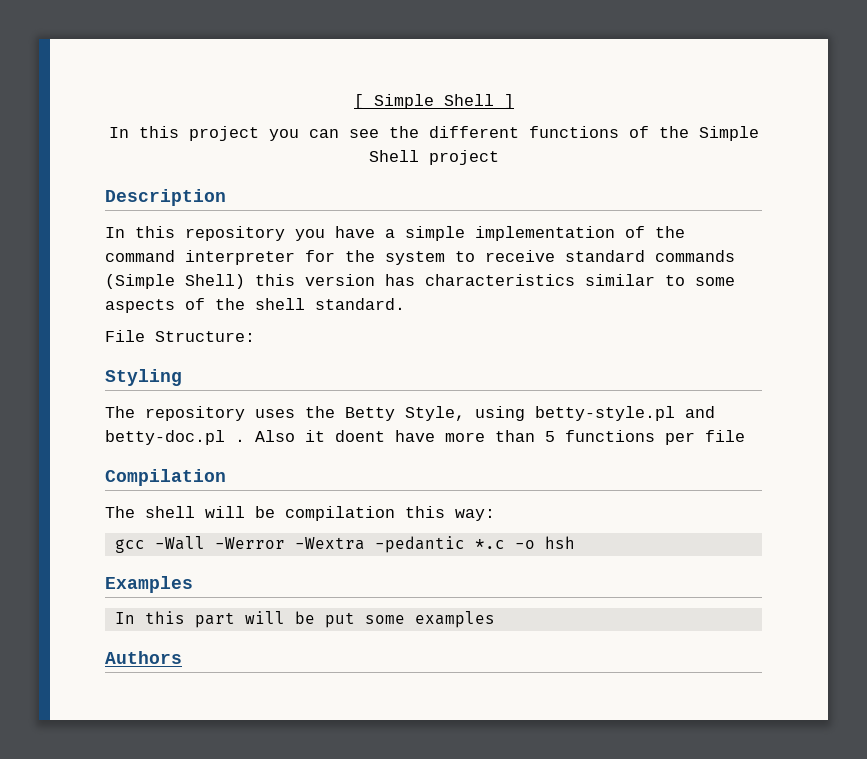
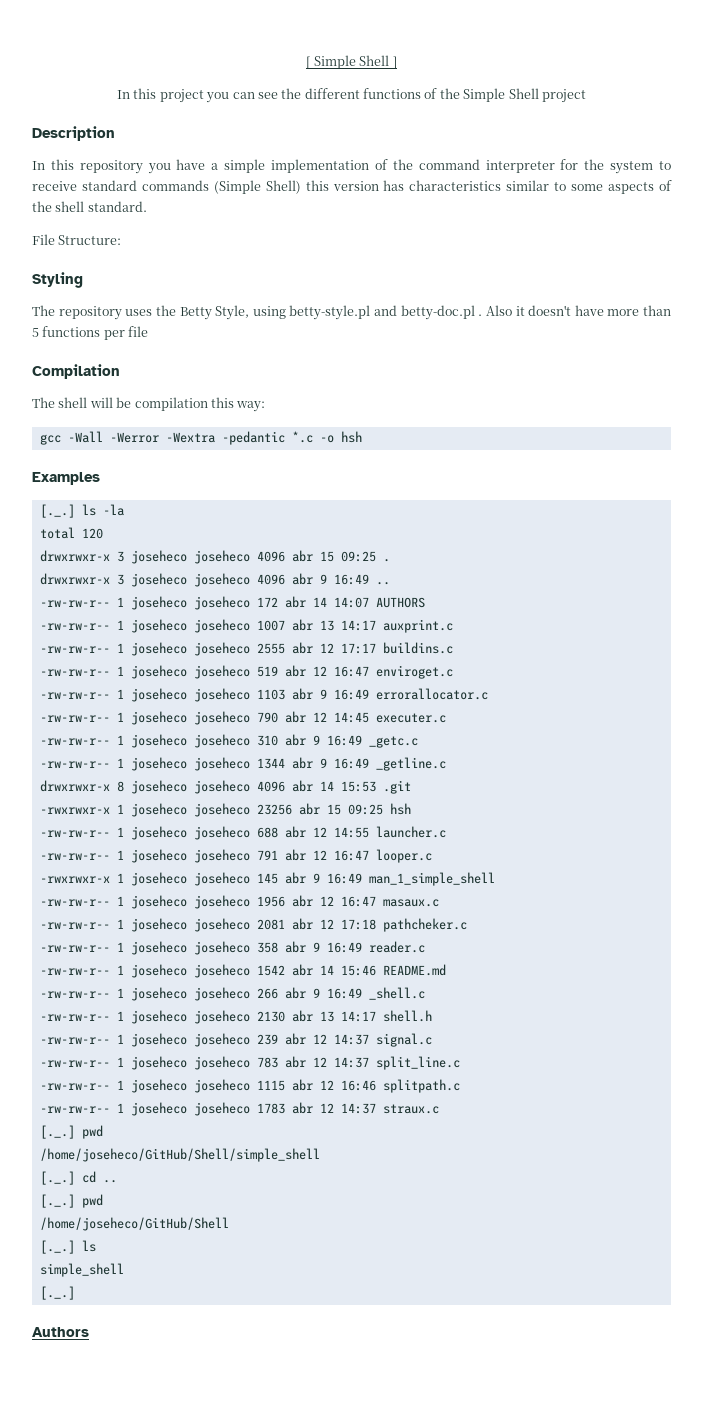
- Also it doent have more than 5 functions per file
+ Also it doesn't have more than 5 functions per file
- In this part will be put some examples
+ [._.] ls -la
+ total 120
+ drwxrwxr-x 3 joseheco joseheco 4096 abr 15 09:25 .
+ drwxrwxr-x 3 joseheco joseheco 4096 abr 9 16:49 ..
+ -rw-rw-r-- 1 joseheco joseheco 172 abr 14 14:07 AUTHORS
+ -rw-rw-r-- 1 joseheco joseheco 1007 abr 13 14:17 auxprint.c
+ -rw-rw-r-- 1 joseheco joseheco 2555 abr 12 17:17 buildins.c
+ -rw-rw-r-- 1 joseheco joseheco 519 abr 12 16:47 enviroget.c
+ -rw-rw-r-- 1 joseheco joseheco 1103 abr 9 16:49 errorallocator.c
+ -rw-rw-r-- 1 joseheco joseheco 790 abr 12 14:45 executer.c
+ -rw-rw-r-- 1 joseheco joseheco 310 abr 9 16:49 _getc.c
+ -rw-rw-r-- 1 joseheco joseheco 1344 abr 9 16:49 _getline.c
+ drwxrwxr-x 8 joseheco joseheco 4096 abr 14 15:53 .git
+ -rwxrwxr-x 1 joseheco joseheco 23256 abr 15 09:25 hsh
+ -rw-rw-r-- 1 joseheco joseheco 688 abr 12 14:55 launcher.c
+ -rw-rw-r-- 1 joseheco joseheco 791 abr 12 16:47 looper.c
+ -rwxrwxr-x 1 joseheco joseheco 145 abr 9 16:49 man_1_simple_shell
+ -rw-rw-r-- 1 joseheco joseheco 1956 abr 12 16:47 masaux.c
+ -rw-rw-r-- 1 joseheco joseheco 2081 abr 12 17:18 pathcheker.c
+ -rw-rw-r-- 1 joseheco joseheco 358 abr 9 16:49 reader.c
+ -rw-rw-r-- 1 joseheco joseheco 1542 abr 14 15:46 README.md
+ -rw-rw-r-- 1 joseheco joseheco 266 abr 9 16:49 _shell.c
+ -rw-rw-r-- 1 joseheco joseheco 2130 abr 13 14:17 shell.h
+ -rw-rw-r-- 1 joseheco joseheco 239 abr 12 14:37 signal.c
+ -rw-rw-r-- 1 joseheco joseheco 783 abr 12 14:37 split_line.c
+ -rw-rw-r-- 1 joseheco joseheco 1115 abr 12 16:46 splitpath.c
+ -rw-rw-r-- 1 joseheco joseheco 1783 abr 12 14:37 straux.c
+ [._.] pwd
+ /home/joseheco/GitHub/Shell/simple_shell
+ [._.] cd ..
+ [._.] pwd
+ /home/joseheco/GitHub/Shell
+ [._.] ls
+ simple_shell
+ [._.]

